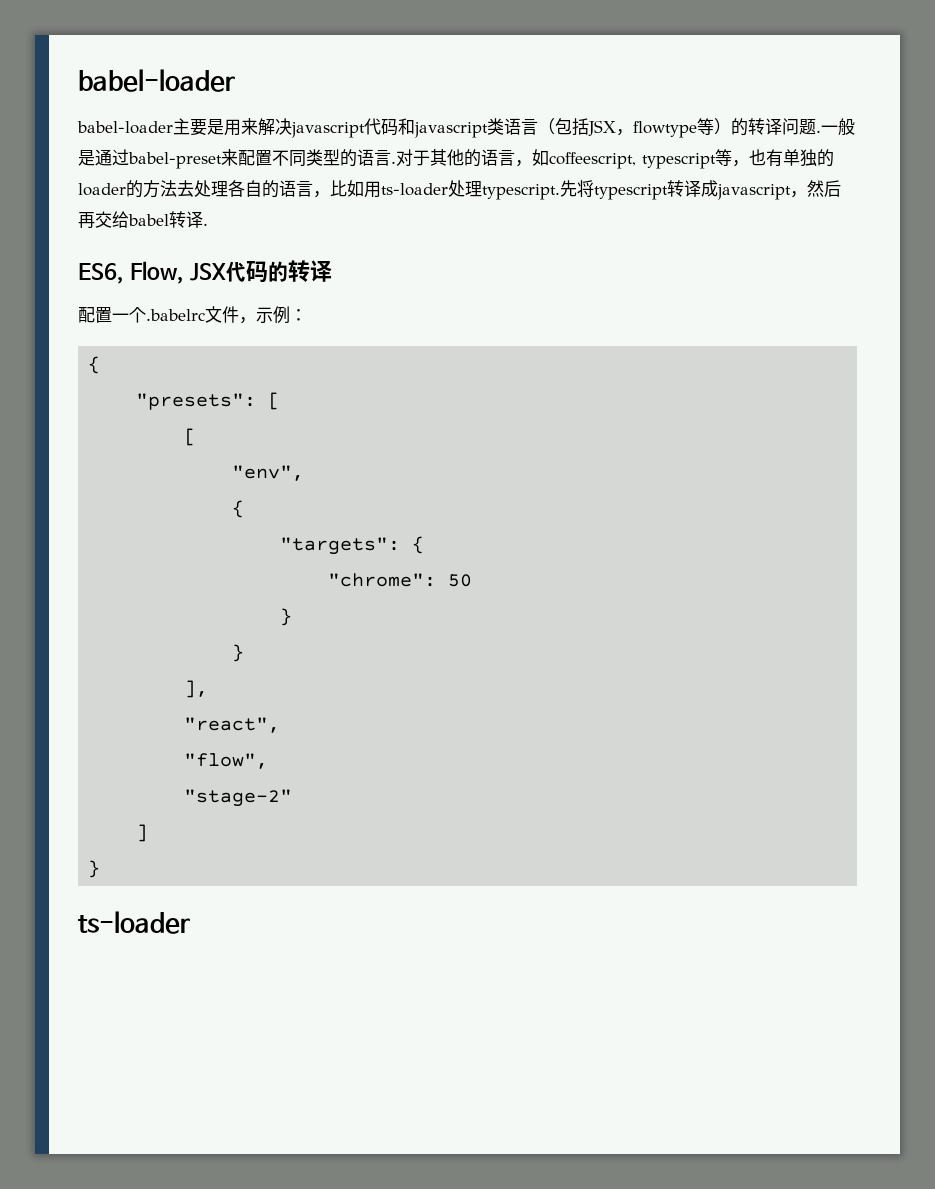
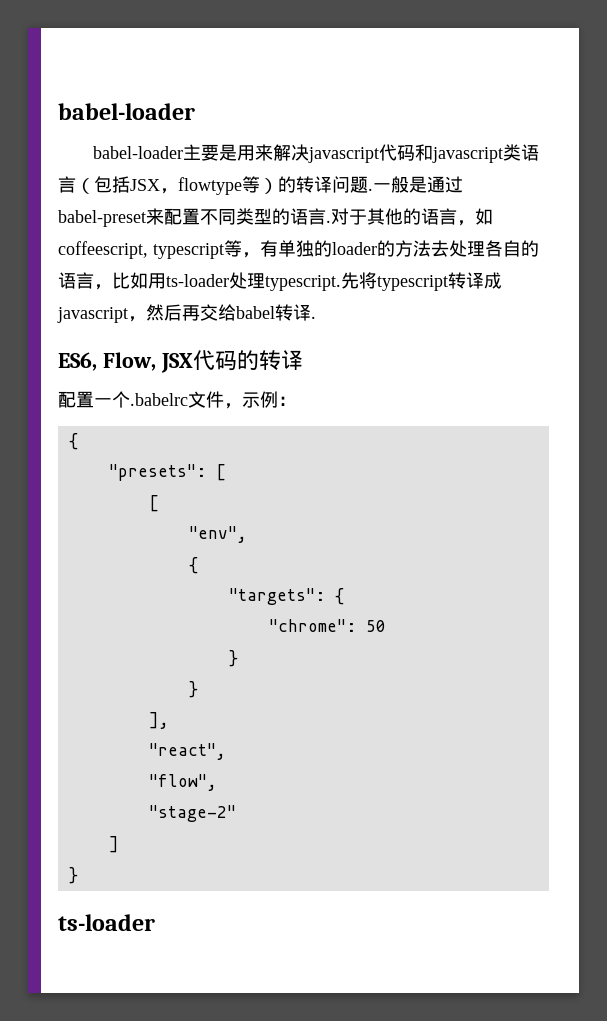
- 对于其他的语言，如coffeescript, typescript等，也有单独的loader的方法去处理各自的语言，比如用ts-loader处理typescript.
+ 对于其他的语言，如coffeescript, typescript等，有单独的loader的方法去处理各自的语言，比如用ts-loader处理typescript.

